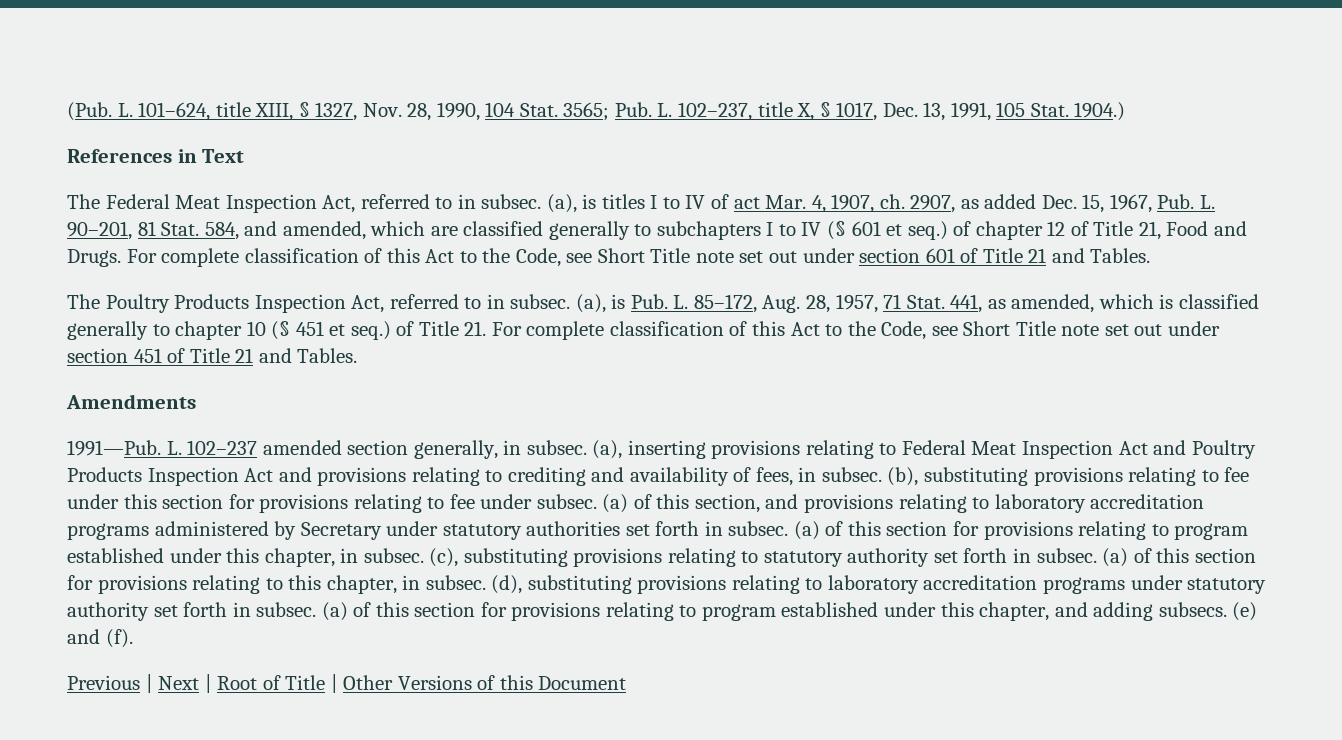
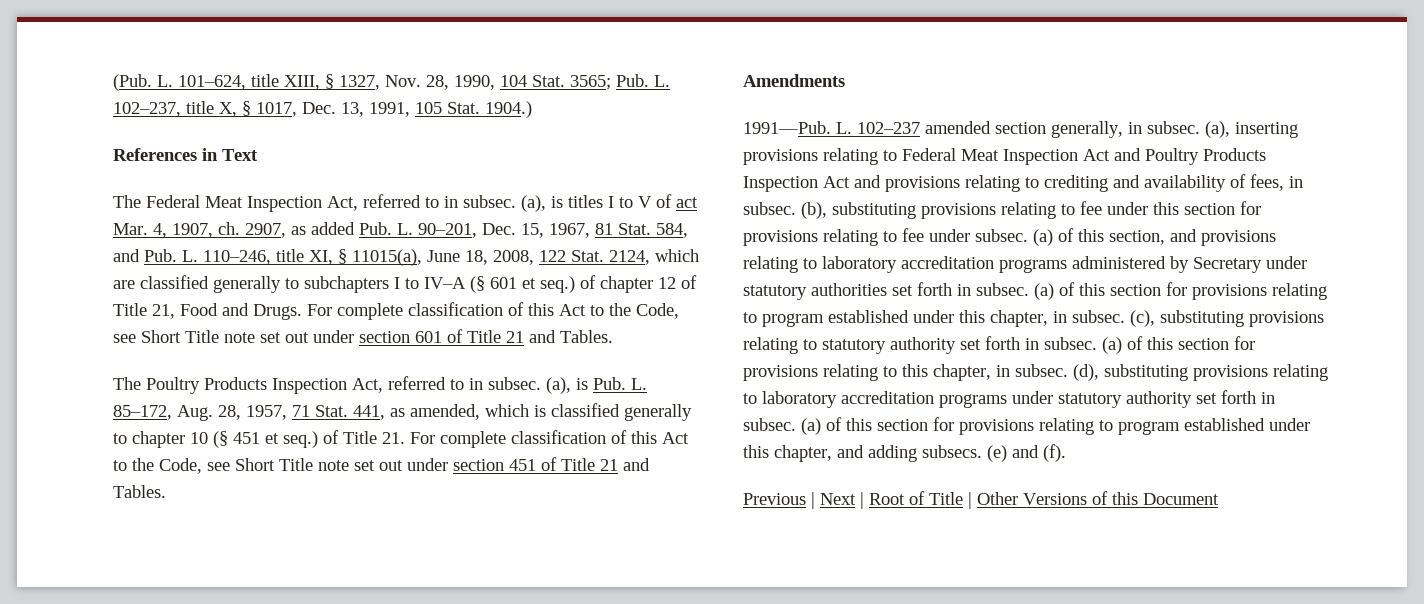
- (a), is titles I to IV of act Mar. 4, 1907, ch. 2907, as added Dec. 15, 1967, Pub. L. 90–201, 81 Stat. 584, and amended, which are classified generally to subchapters I to IV (§ 601 et seq.) of chapter 12 of Title 21, Food and Drugs.
+ (a), is titles I to V of act Mar. 4, 1907, ch. 2907, as added Pub. L. 90–201, Dec. 15, 1967, 81 Stat. 584, and Pub. L. 110–246, title XI, § 11015(a), June 18, 2008, 122 Stat. 2124, which are classified generally to subchapters I to IV–A (§ 601 et seq.) of chapter 12 of Title 21, Food and Drugs.

